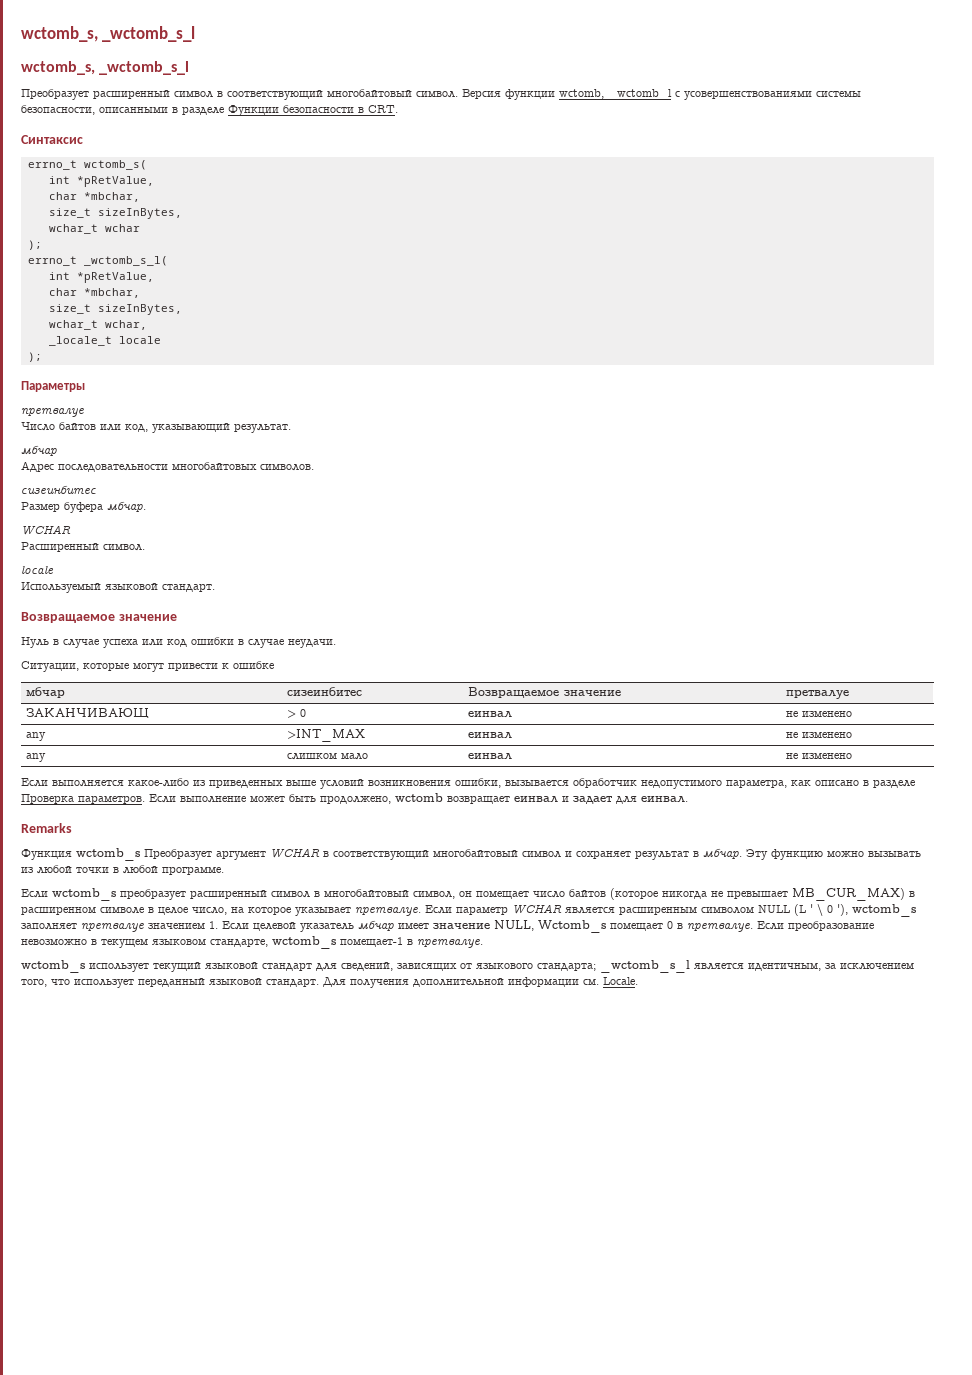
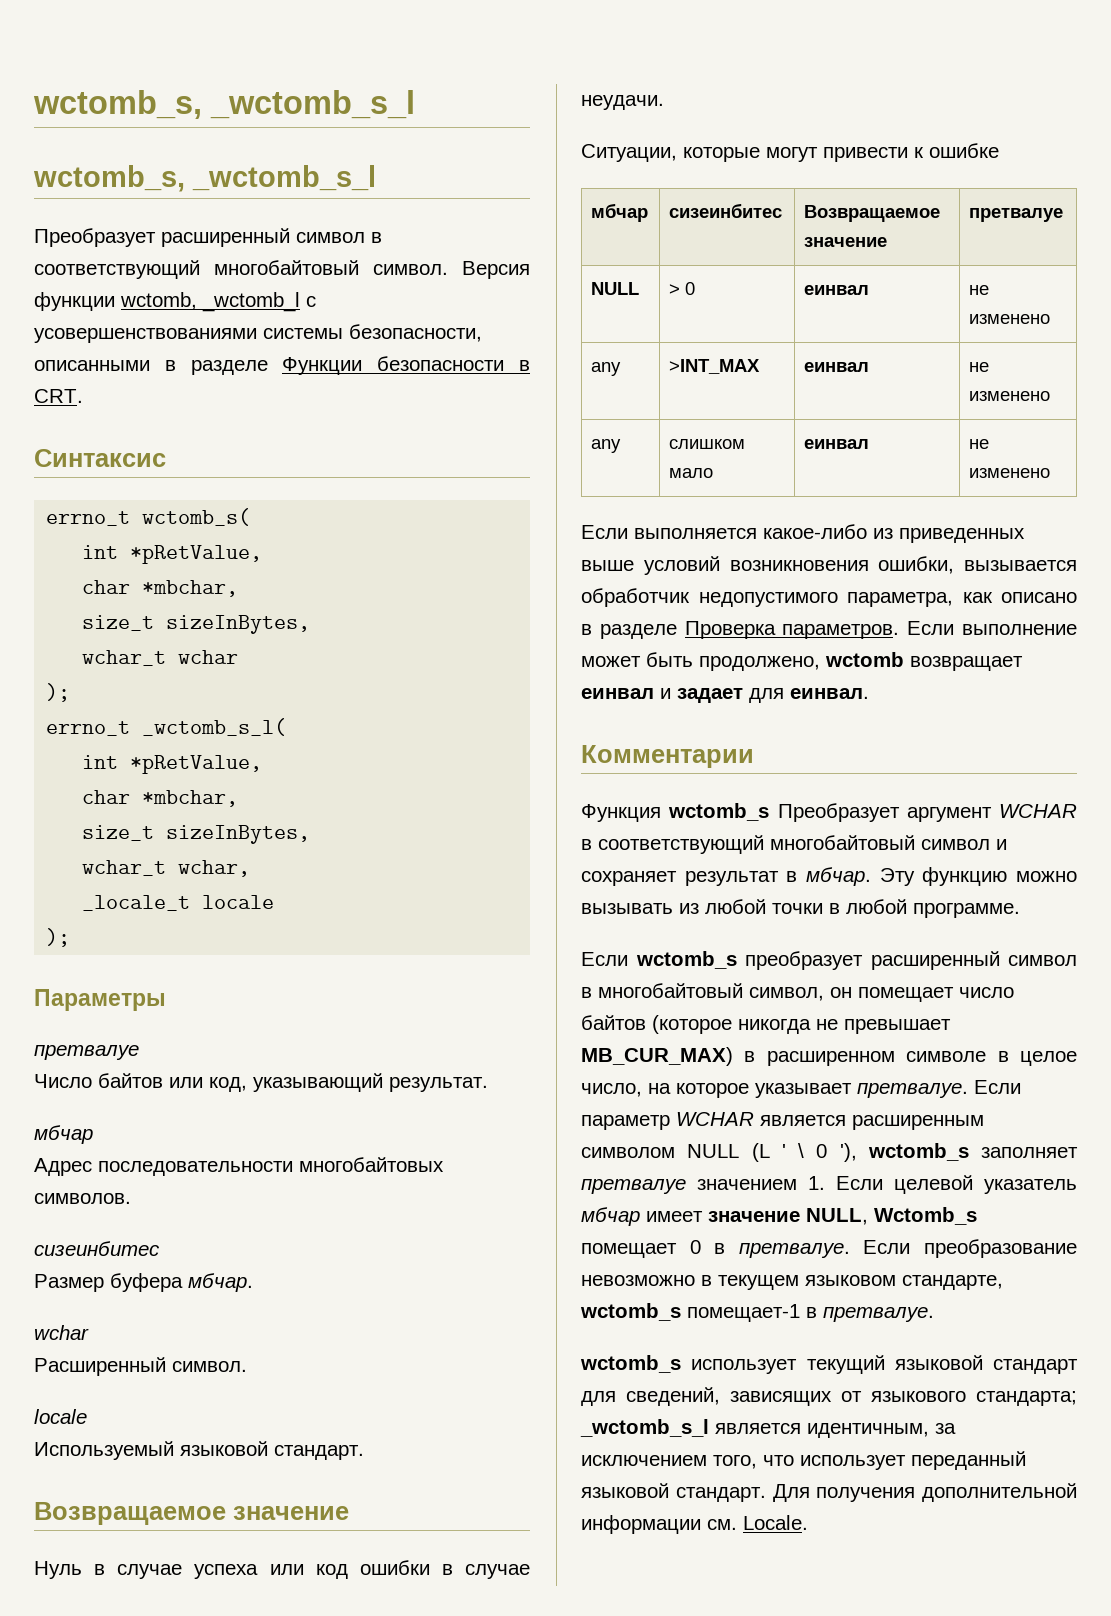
  Размер буфера мбчар.
- WCHAR
+ wchar
- ЗАКАНЧИВАЮЩ | > 0 | еинвал | не изменено
+ NULL | > 0 | еинвал | не изменено
- Remarks
+ Комментарии

